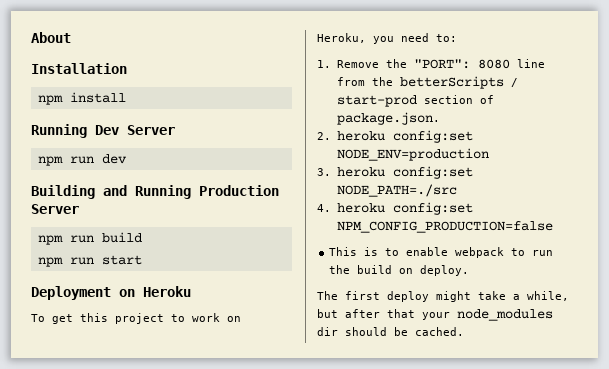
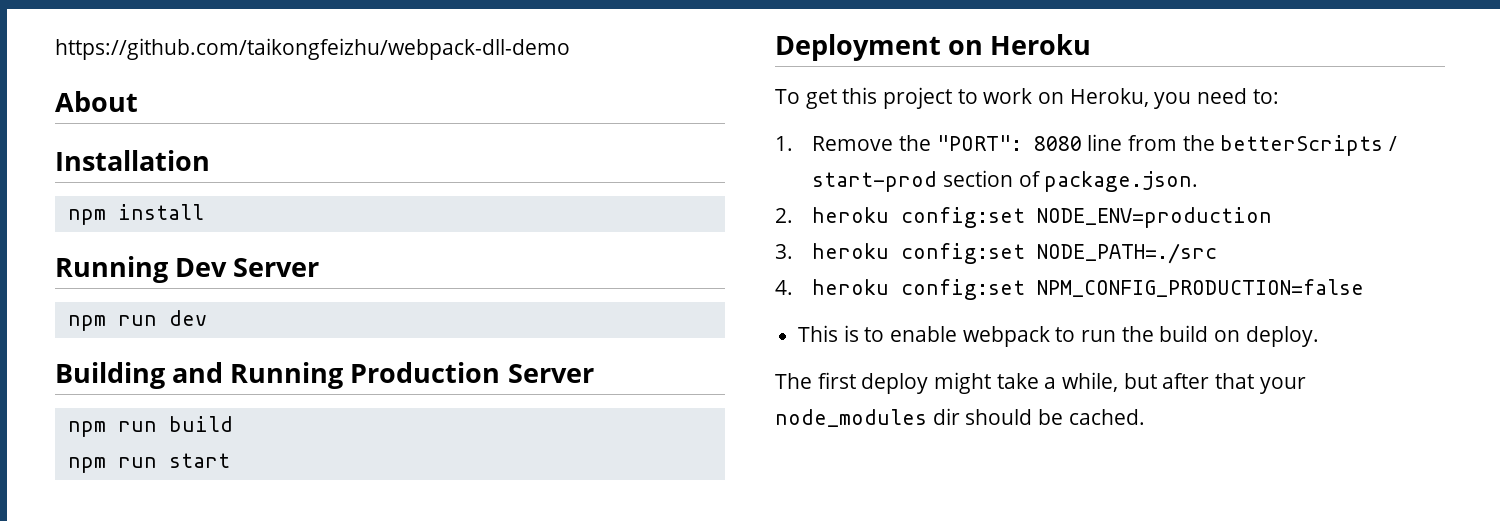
+ https://github.com/taikongfeizhu/webpack-dll-demo

